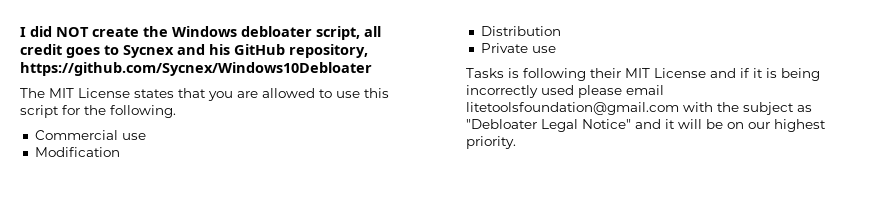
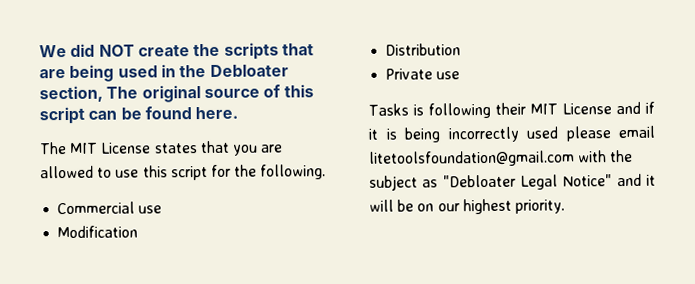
- I did NOT create the Windows debloater script, all credit goes to Sycnex and his GitHub repository, https://github.com/Sycnex/Windows10Debloater
+ We did NOT create the scripts that are being used in the Debloater section, The original source of this script can be found here.

